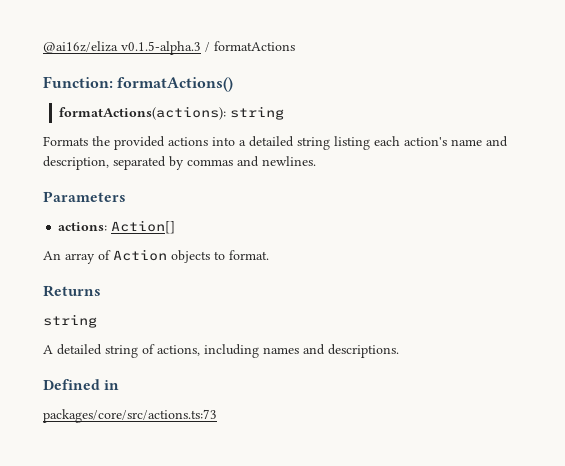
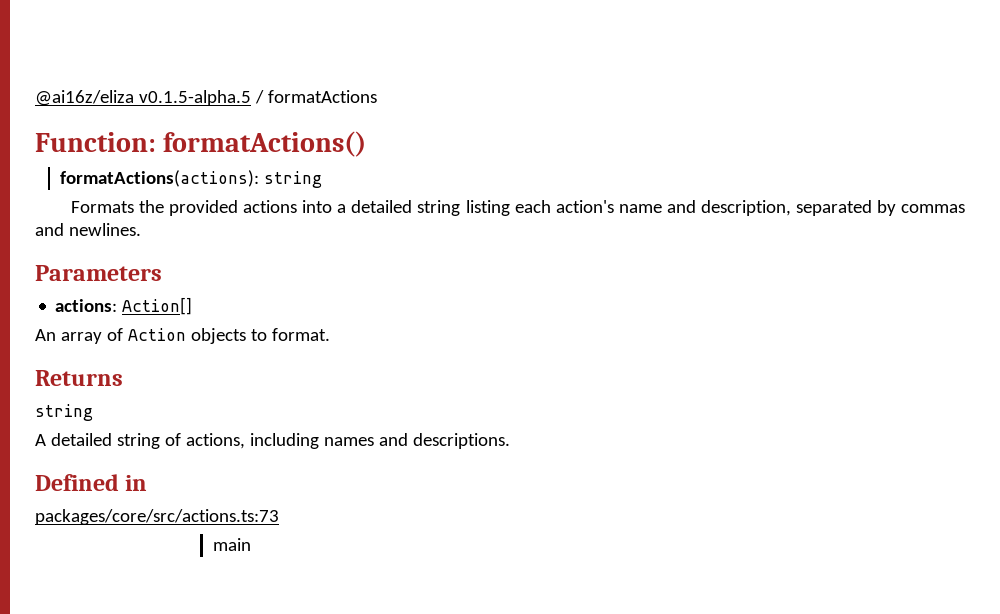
- @ai16z/eliza v0.1.5-alpha.3 / formatActions
+ @ai16z/eliza v0.1.5-alpha.5 / formatActions
+ main

